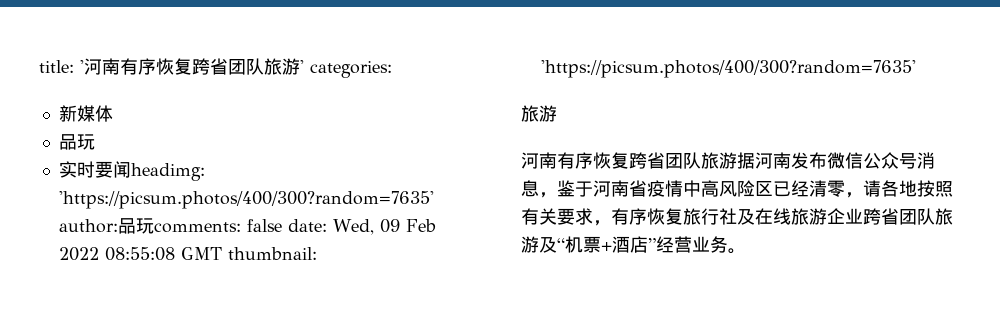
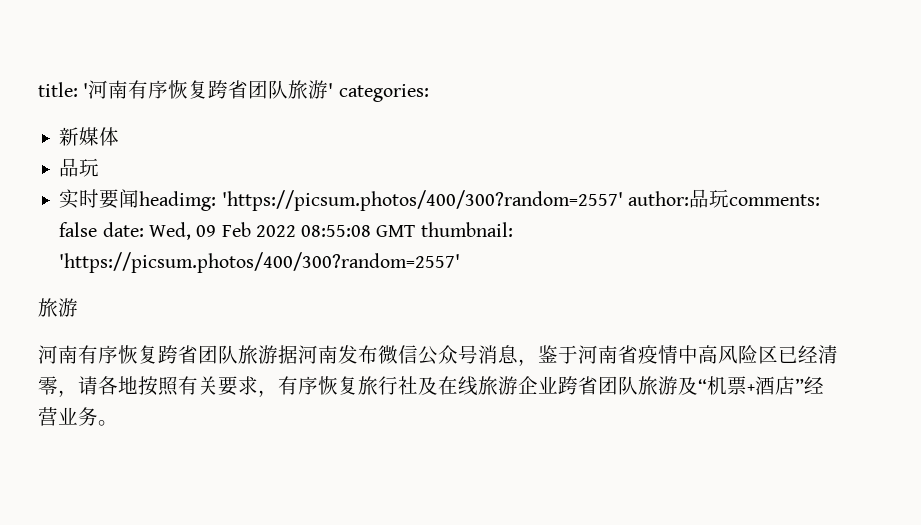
- 实时要闻headimg: 'https://picsum.photos/400/300?random=7635' author:品玩comments: false date: Wed, 09 Feb 2022 08:55:08 GMT thumbnail: 'https://picsum.photos/400/300?random=7635'
+ 实时要闻headimg: 'https://picsum.photos/400/300?random=2557' author:品玩comments: false date: Wed, 09 Feb 2022 08:55:08 GMT thumbnail: 'https://picsum.photos/400/300?random=2557'

